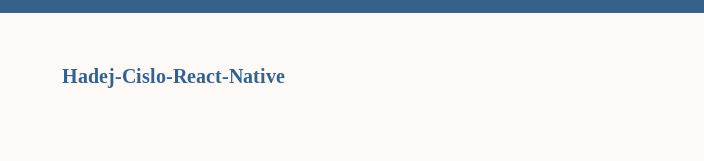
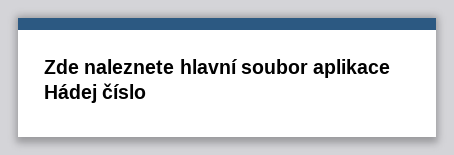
- Hadej-Cislo-React-Native
+ Zde naleznete hlavní soubor aplikace Hádej číslo

